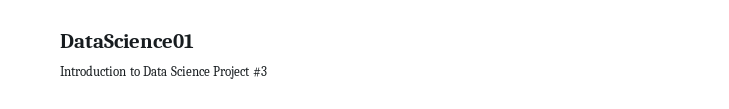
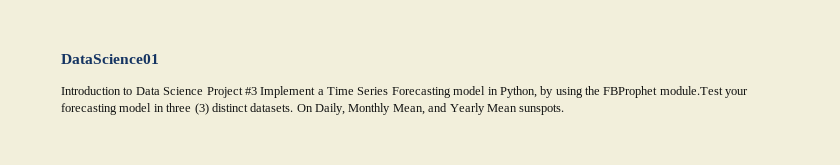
- Introduction to Data Science Project #3
+ Introduction to Data Science Project #3 Implement a Time Series Forecasting model in Python, by using the FBProphet module.Test your forecasting model in three (3) distinct datasets. On Daily, Monthly Mean, and Yearly Mean sunspots.

